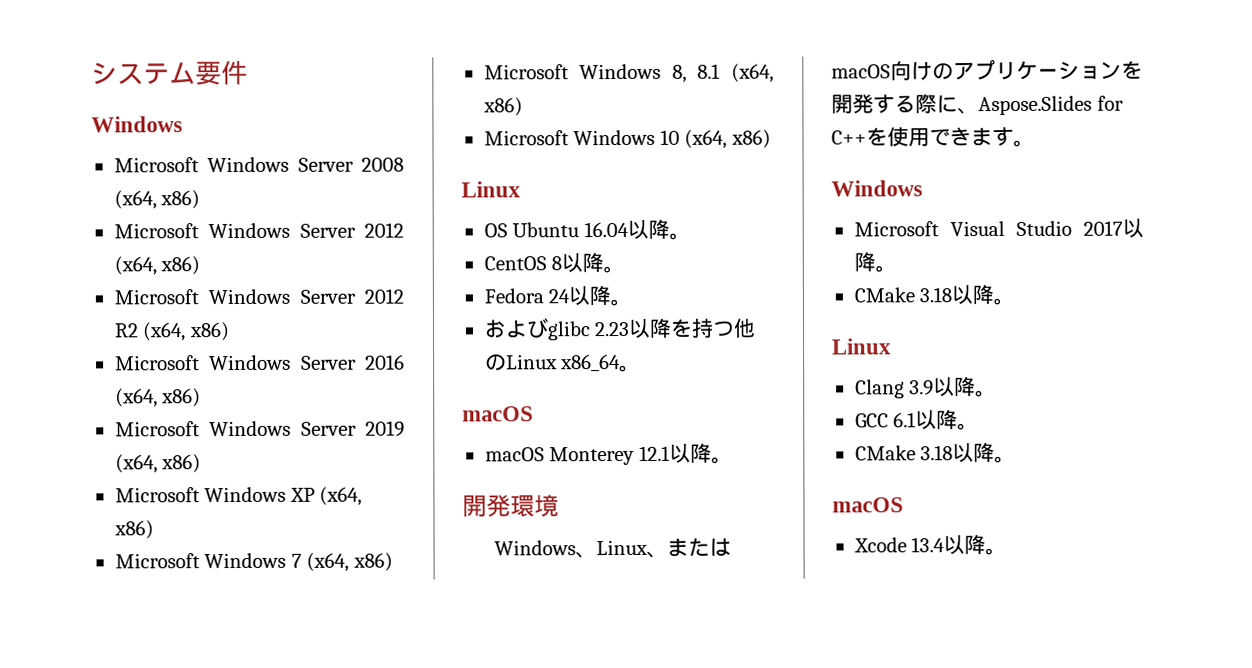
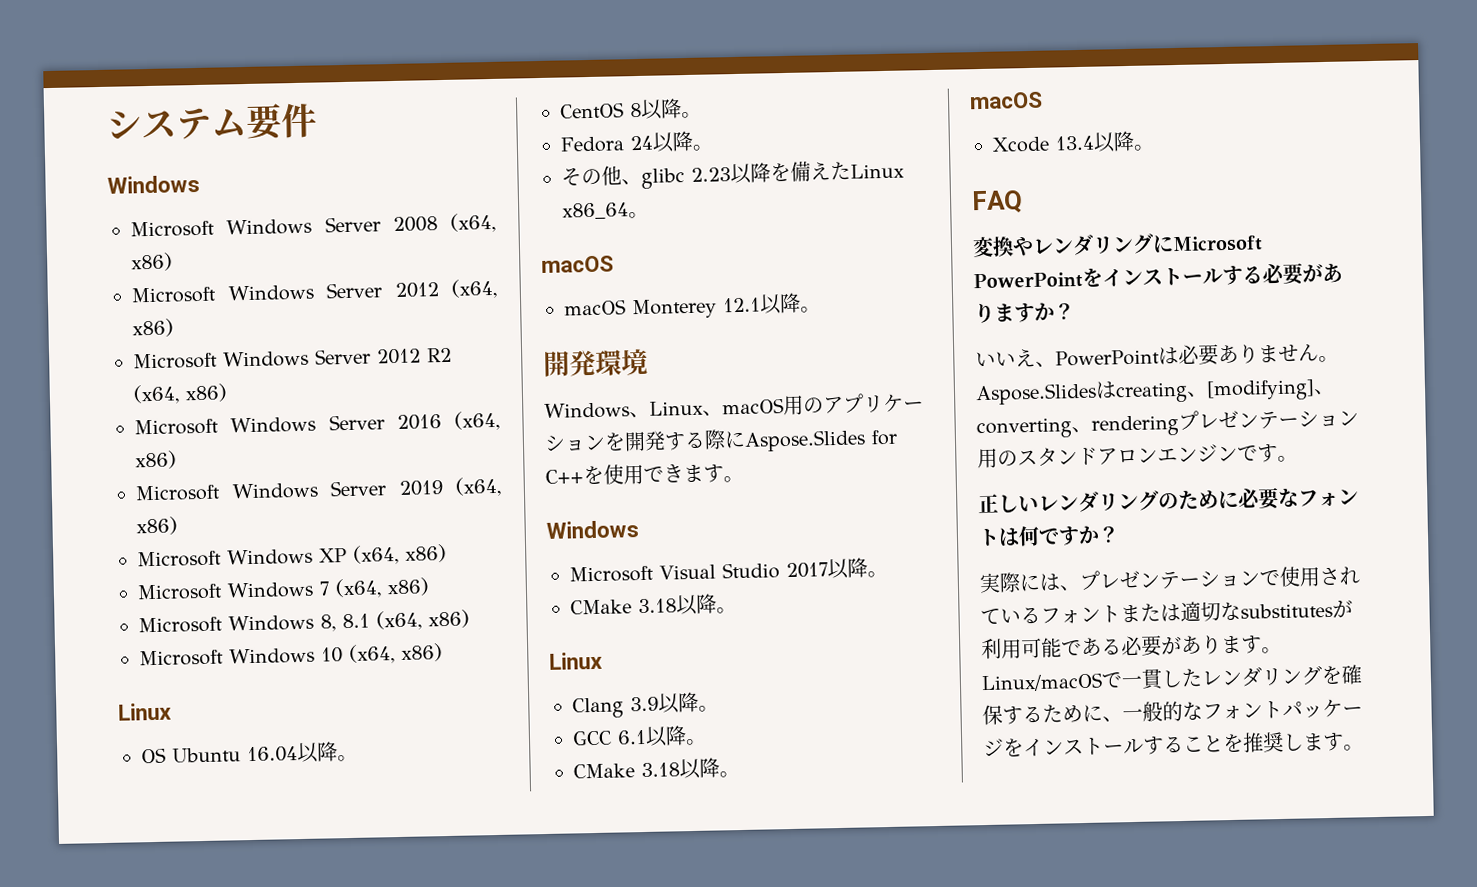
- およびglibc 2.23以降を持つ他のLinux x86_64。
+ その他、glibc 2.23以降を備えたLinux x86_64。
- Windows、Linux、またはmacOS向けのアプリケーションを開発する際に、Aspose.Slides for C++を使用できます。
+ Windows、Linux、macOS用のアプリケーションを開発する際にAspose.Slides for C++を使用できます。
+ FAQ
+ 変換やレンダリングにMicrosoft PowerPointをインストールする必要がありますか？
+ いいえ、PowerPointは必要ありません。Aspose.Slidesはcreating、[modifying]、converting、renderingプレゼンテーション用のスタンドアロンエンジンです。
+ 正しいレンダリングのために必要なフォントは何ですか？
+ 実際には、プレゼンテーションで使用されているフォントまたは適切なsubstitutesが利用可能である必要があります。Linux/macOSで一貫したレンダリングを確保するために、一般的なフォントパッケージをインストールすることを推奨します。

